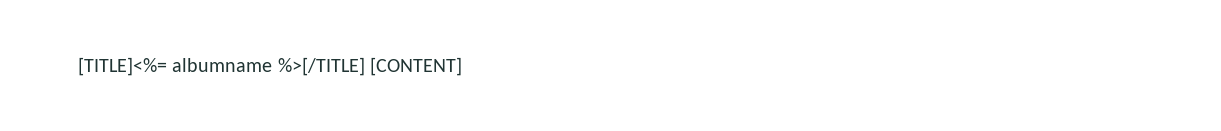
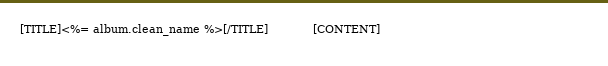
- [TITLE]<%= albumname %>[/TITLE] [CONTENT]
+ [TITLE]<%= album.clean_name %>[/TITLE] [CONTENT]

